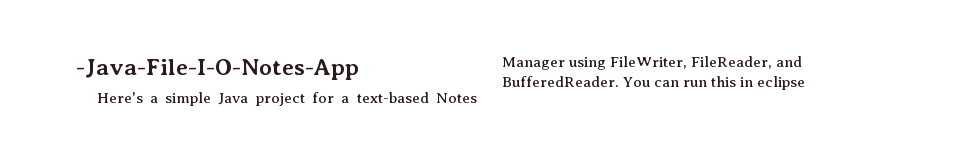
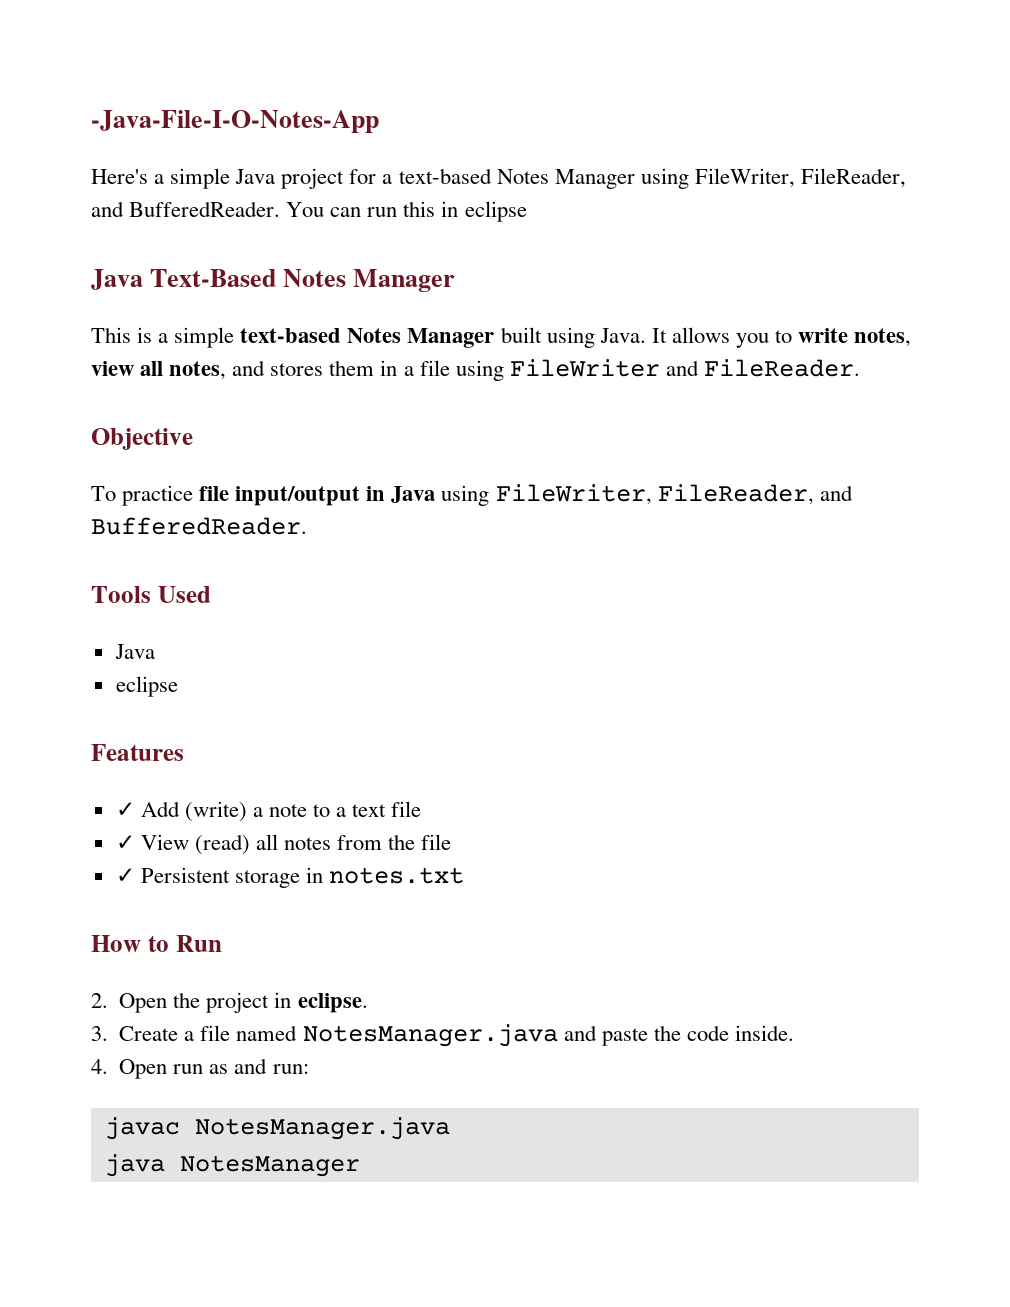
+ Java Text-Based Notes Manager
+ This is a simple text-based Notes Manager built using Java. It allows you to write notes, view all notes, and stores them in a file using FileWriter and FileReader.
+ Objective
+ To practice file input/output in Java using FileWriter, FileReader, and BufferedReader.
+ Tools Used
+ Java
+ eclipse
+ Features
+ ✓ Add (write) a note to a text file
+ ✓ View (read) all notes from the file
+ ✓ Persistent storage in notes.txt
+ How to Run
+ 2. Open the project in eclipse.
+ 3. Create a file named NotesManager.java and paste the code inside.
+ 4. Open run as and run:
+ javac NotesManager.java
+ java NotesManager

